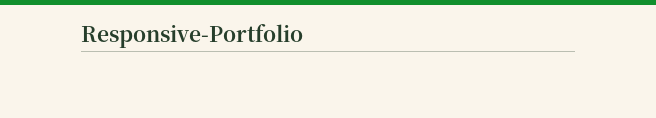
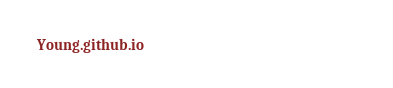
- Responsive-Portfolio
+ Young.github.io

